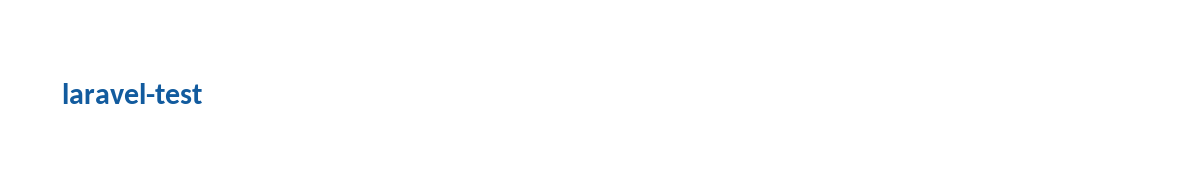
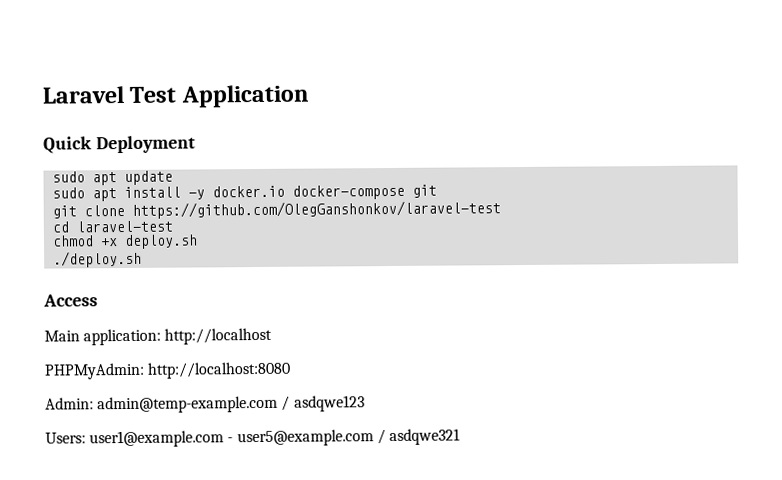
- laravel-test
+ Laravel Test Application
+ Quick Deployment
+ sudo apt update
+ sudo apt install -y docker.io docker-compose git
+ git clone https://github.com/OlegGanshonkov/laravel-test
+ cd laravel-test
+ chmod +x deploy.sh
+ ./deploy.sh
+ Access
+ Main application: http://localhost
+ PHPMyAdmin: http://localhost:8080
+ Admin: admin@temp-example.com / asdqwe123
+ Users: user1@example.com - user5@example.com / asdqwe321

